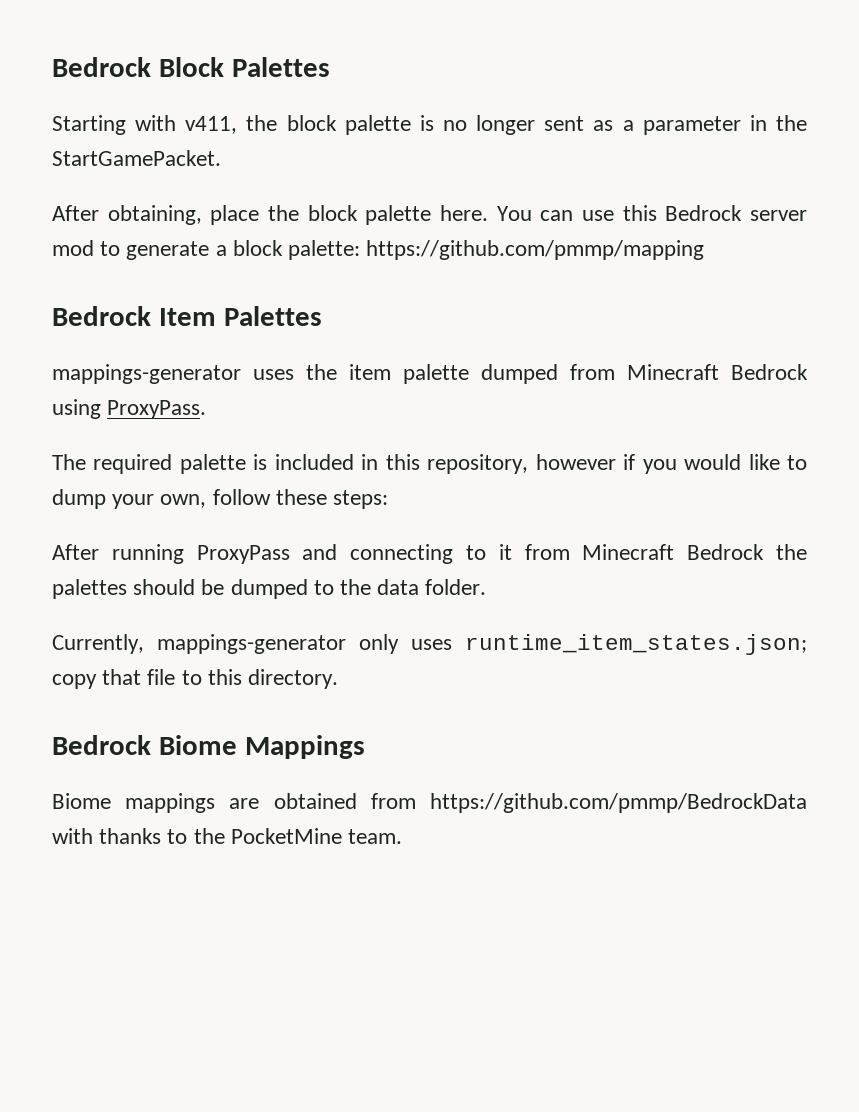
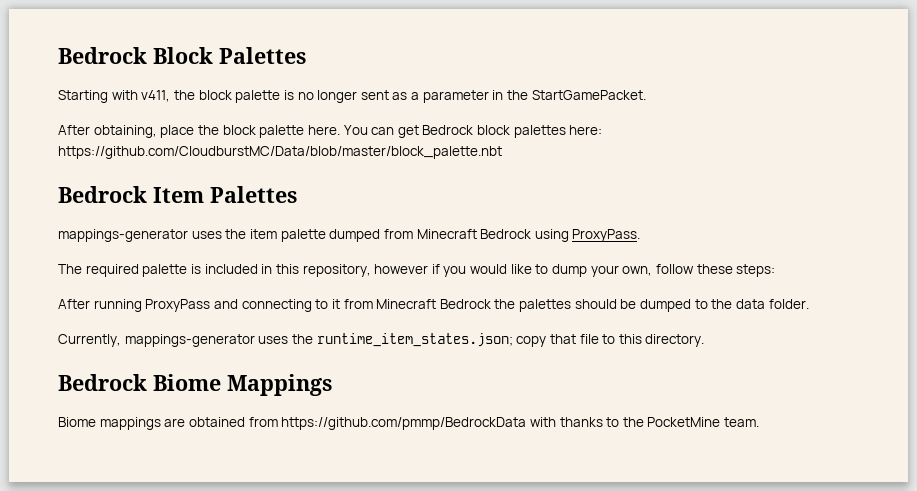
- You can use this Bedrock server mod to generate a block palette: https://github.com/pmmp/mapping
+ You can get Bedrock block palettes here: https://github.com/CloudburstMC/Data/blob/master/block_palette.nbt
- Currently, mappings-generator only uses runtime_item_states.json; copy that file to this directory.
+ Currently, mappings-generator uses the runtime_item_states.json; copy that file to this directory.

